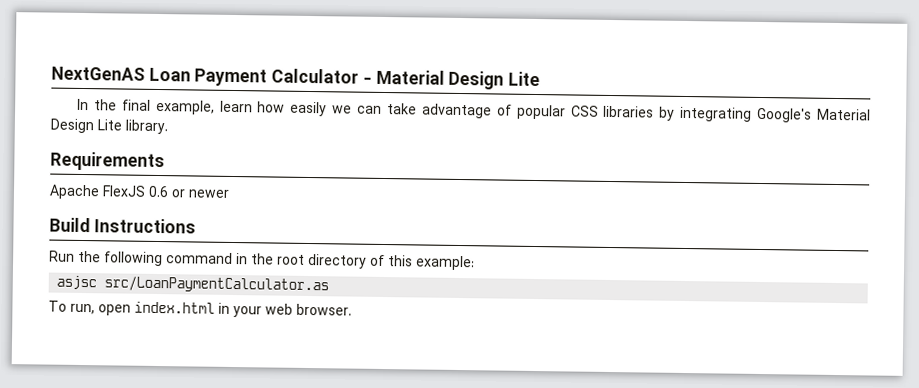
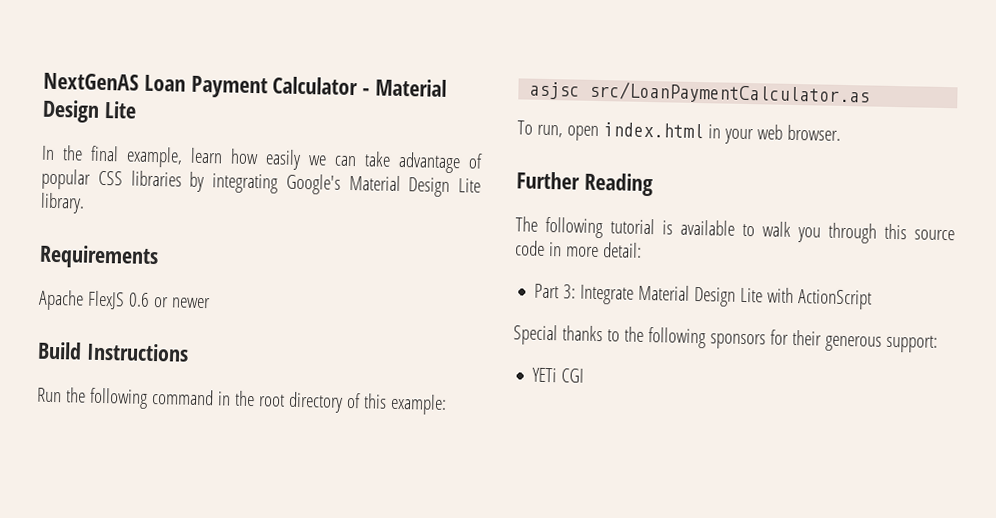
+ Further Reading
+ The following tutorial is available to walk you through this source code in more detail:
+ Part 3: Integrate Material Design Lite with ActionScript
+ Special thanks to the following sponsors for their generous support:
+ YETi CGI

